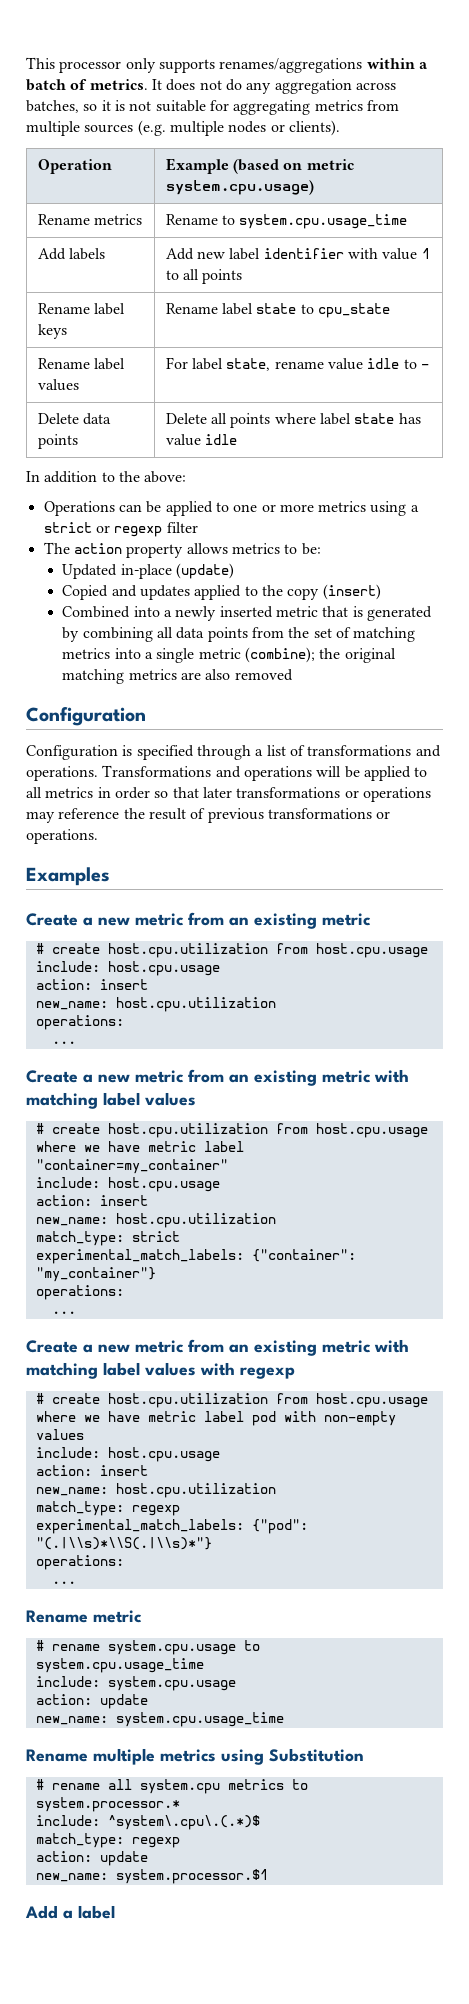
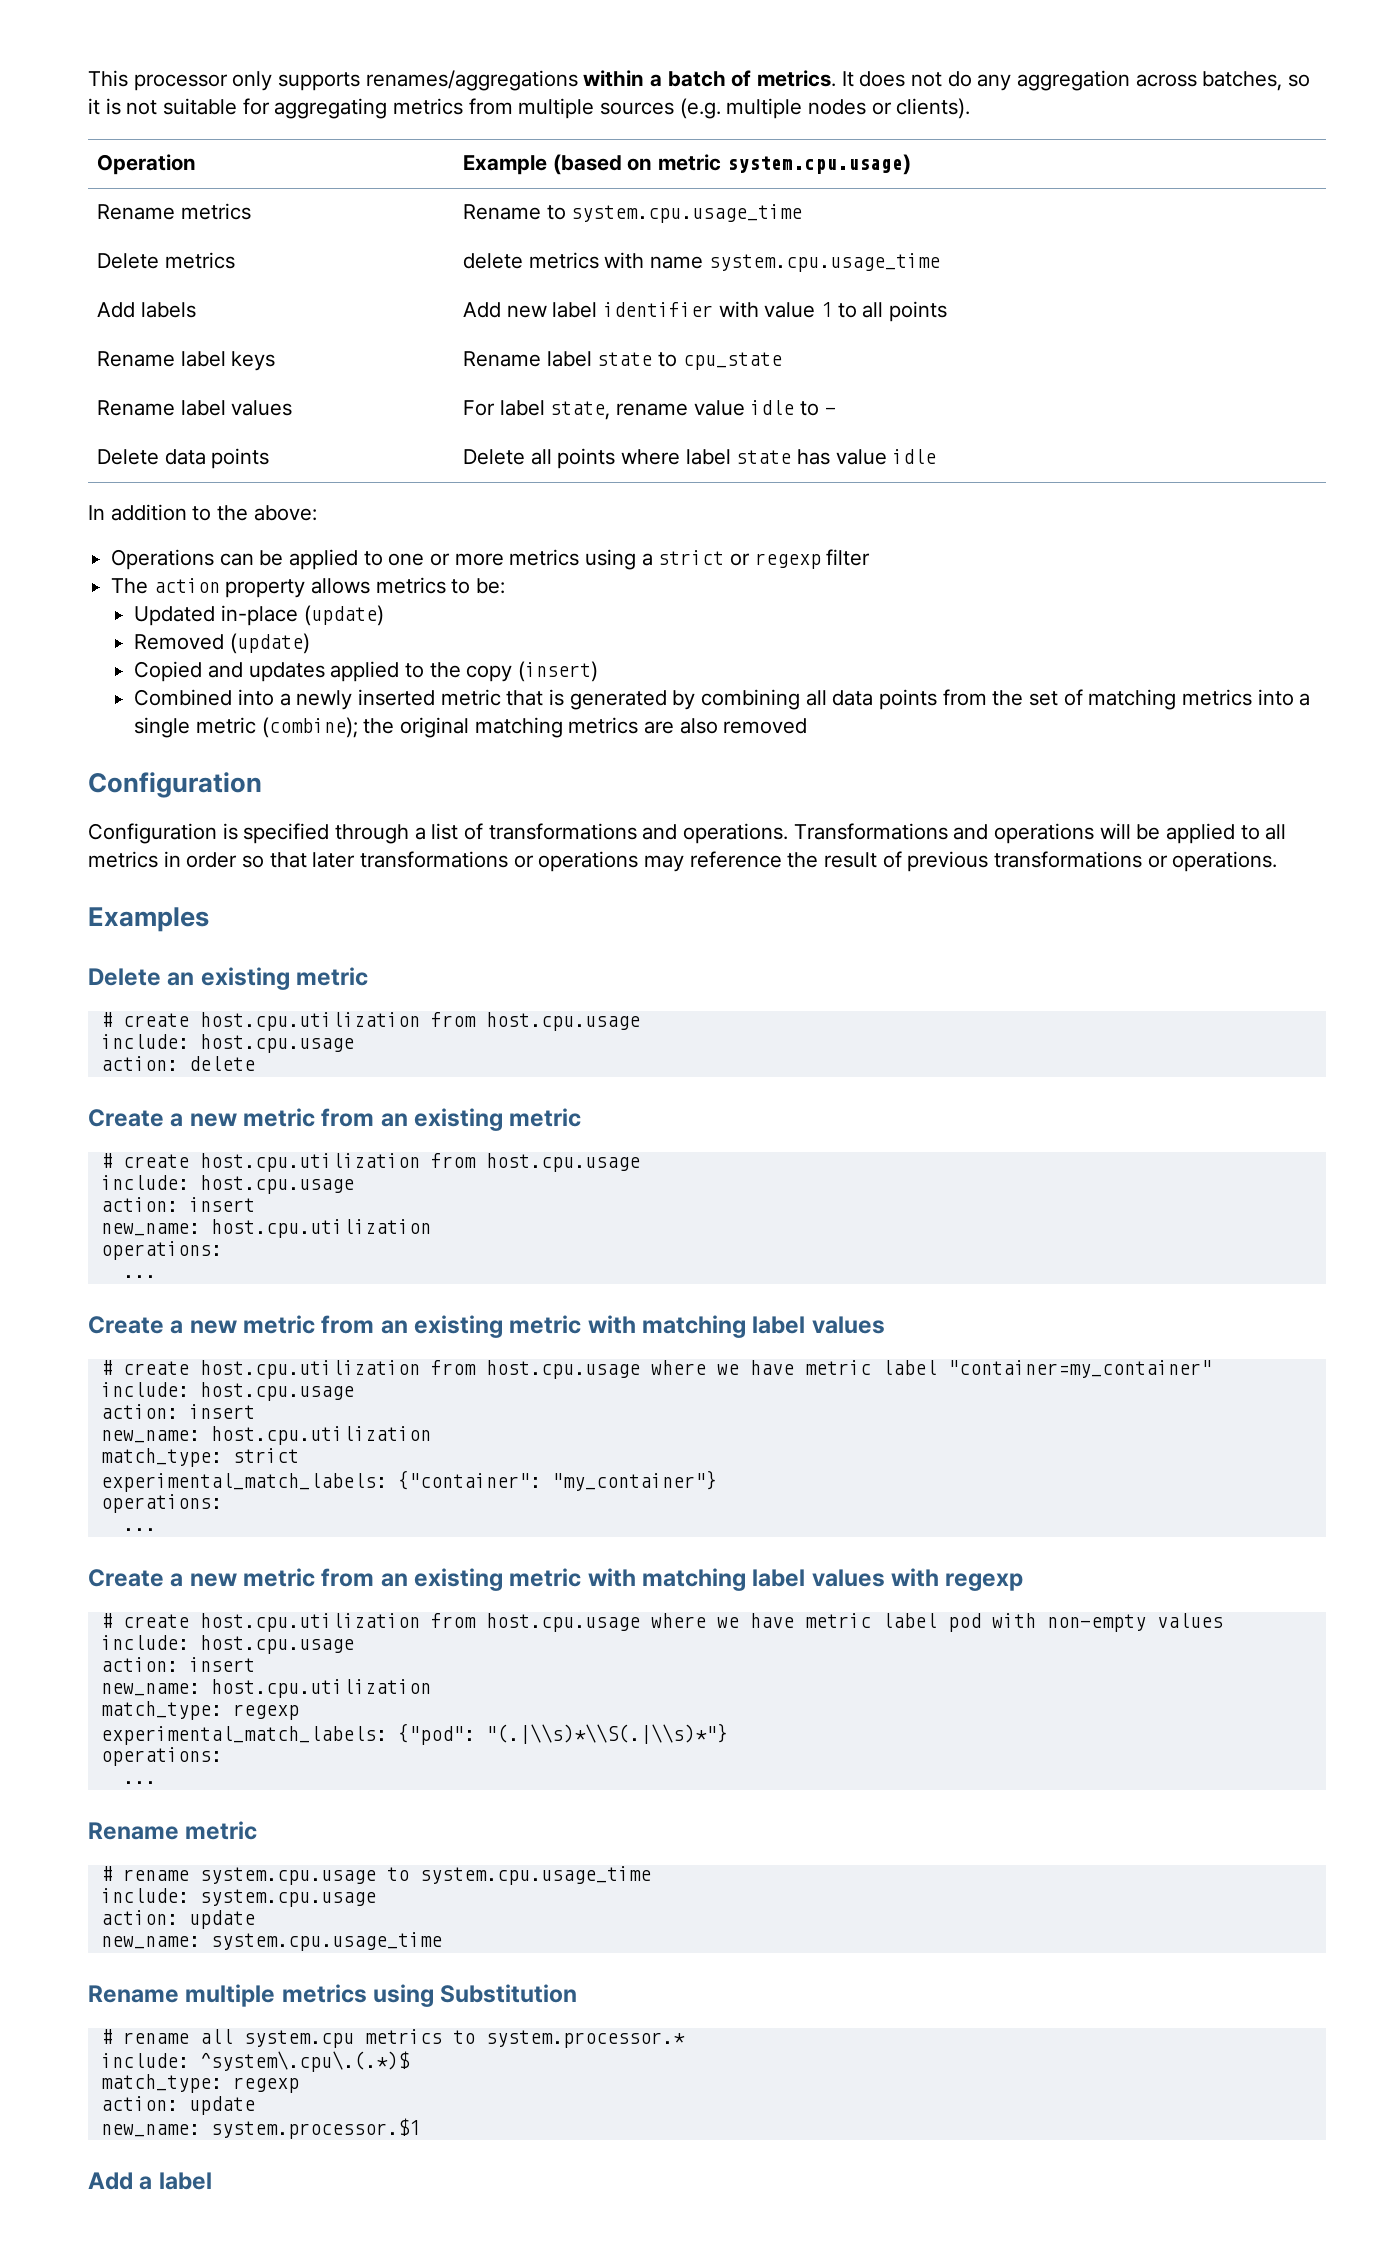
+ Delete metrics | delete metrics with name system.cpu.usage_time
+ Removed (update)
+ Delete an existing metric
+ # create host.cpu.utilization from host.cpu.usage
+ include: host.cpu.usage
+ action: delete

